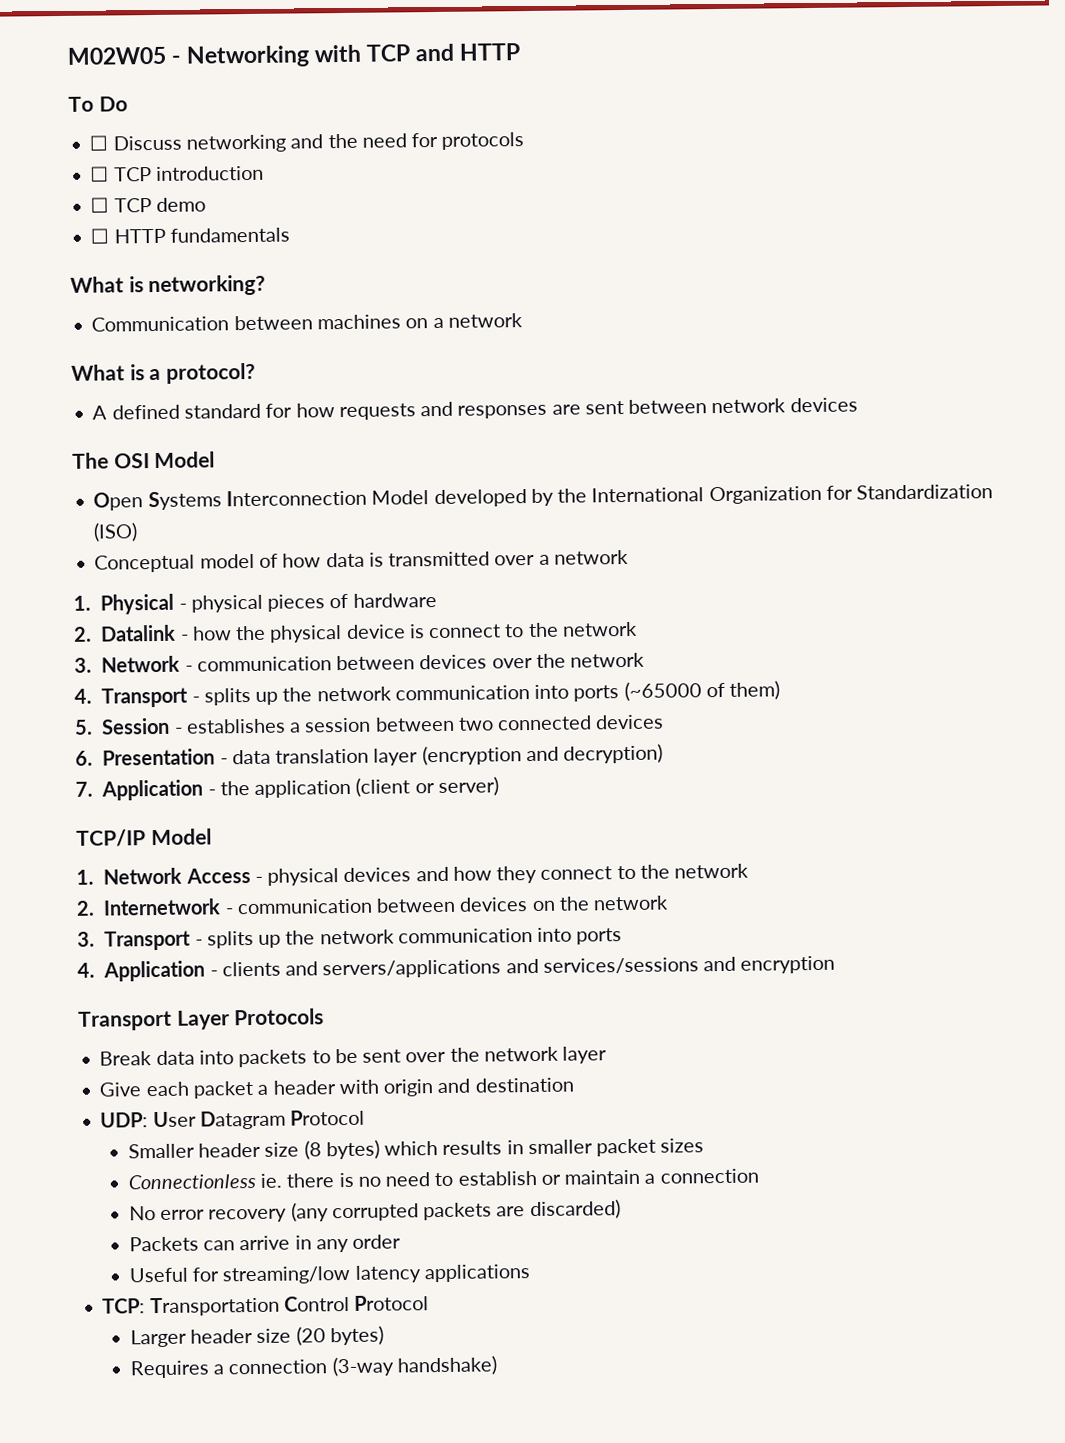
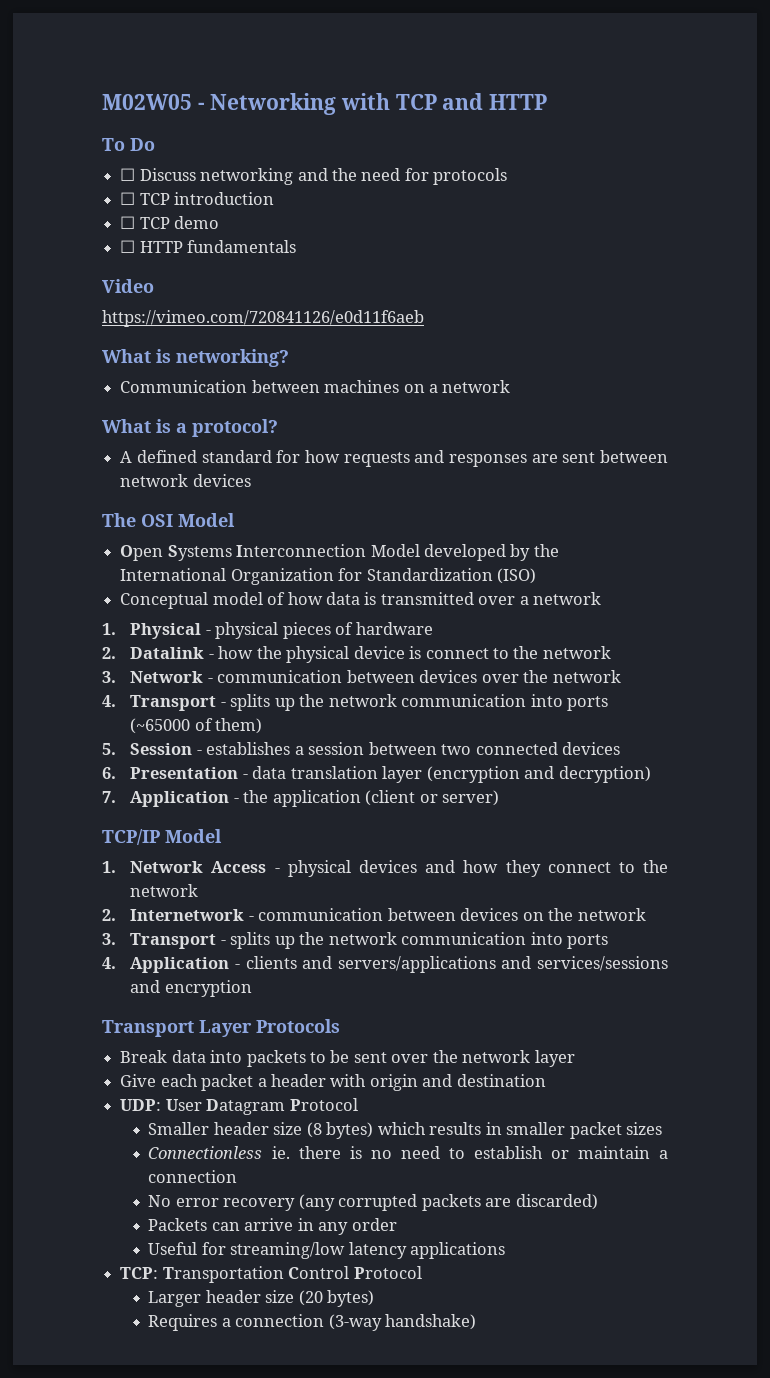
+ Video
+ https://vimeo.com/720841126/e0d11f6aeb

